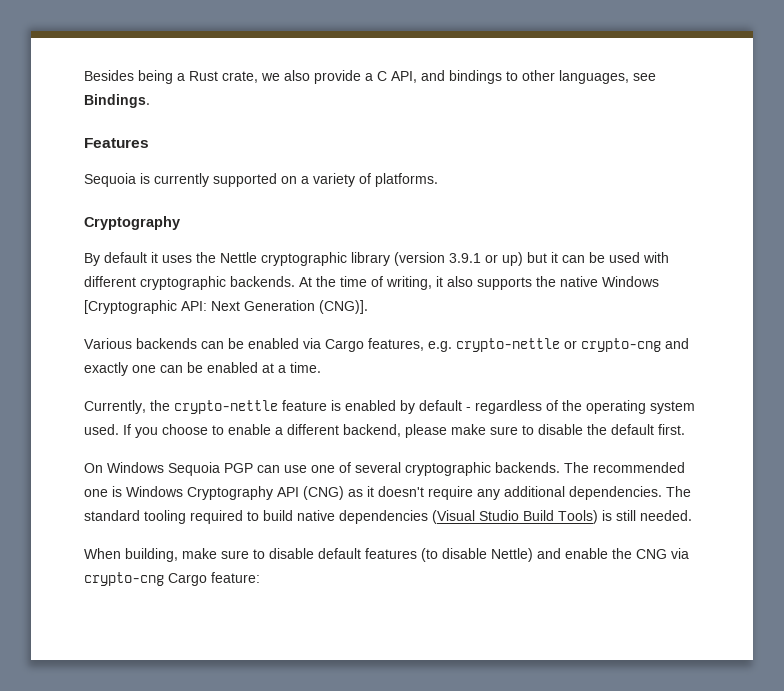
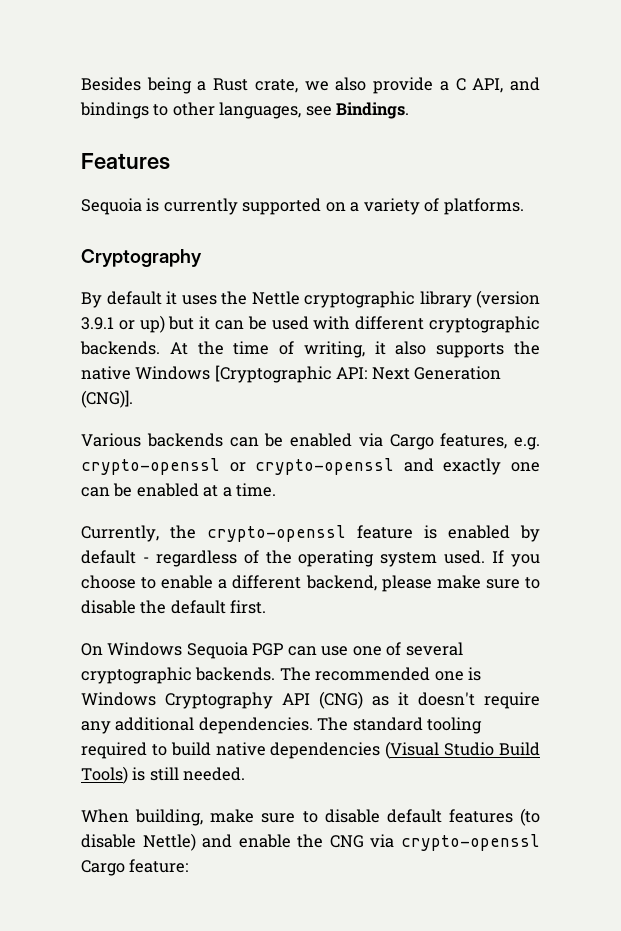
- Various backends can be enabled via Cargo features, e.g. crypto-nettle or crypto-cng and exactly one can be enabled at a time.
+ Various backends can be enabled via Cargo features, e.g. crypto-openssl or crypto-openssl and exactly one can be enabled at a time.
- Currently, the crypto-nettle feature is enabled by default - regardless of the operating system used.
+ Currently, the crypto-openssl feature is enabled by default - regardless of the operating system used.
- When building, make sure to disable default features (to disable Nettle) and enable the CNG via crypto-cng Cargo feature:
+ When building, make sure to disable default features (to disable Nettle) and enable the CNG via crypto-openssl Cargo feature:

